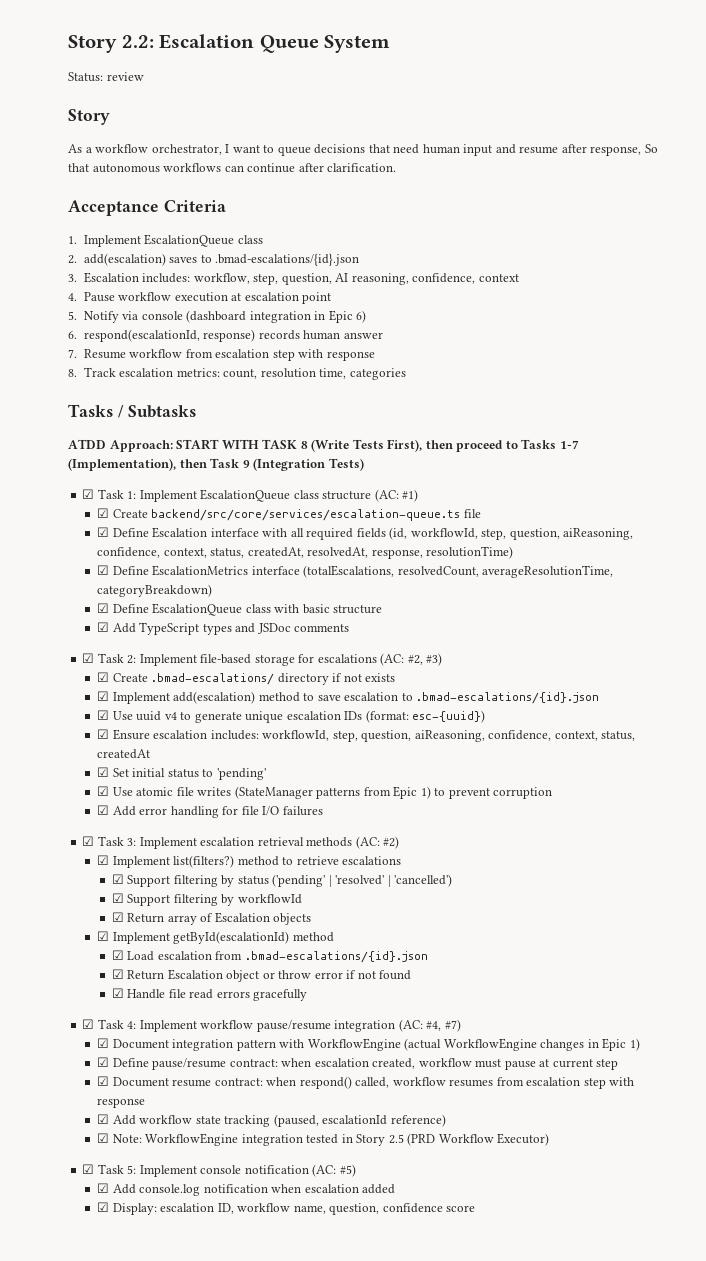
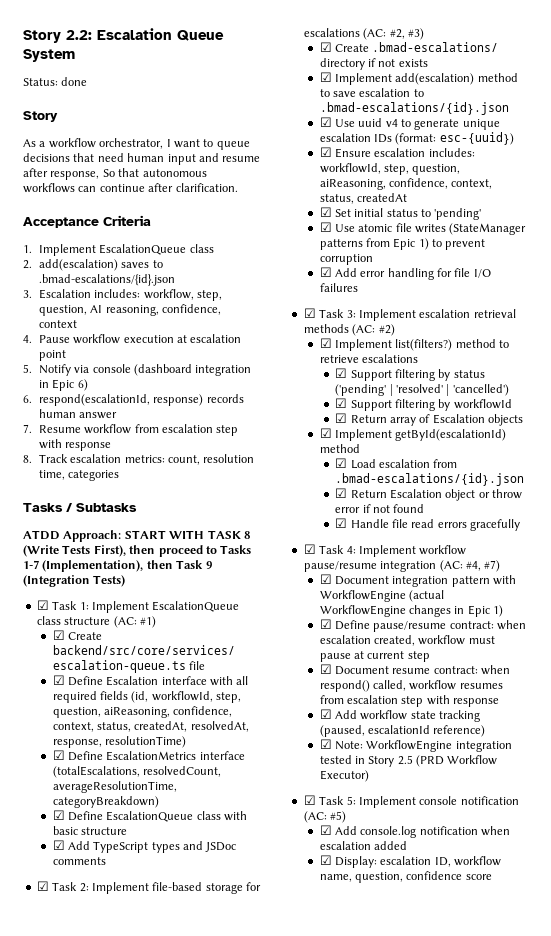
- Status: review
+ Status: done

